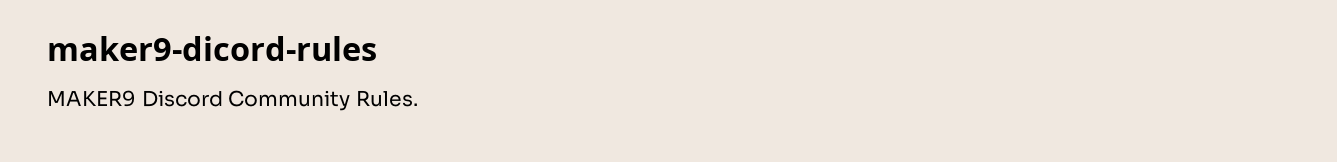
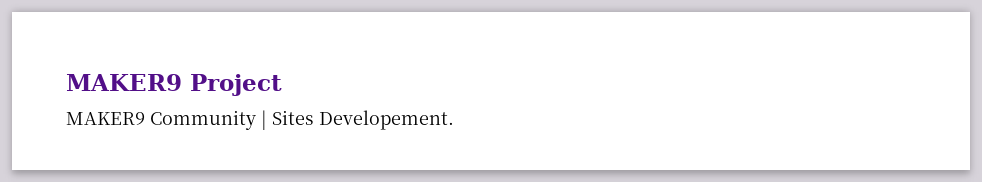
- maker9-dicord-rules
- MAKER9 Discord Community Rules.
+ MAKER9 Project
+ MAKER9 Community | Sites Developement.

